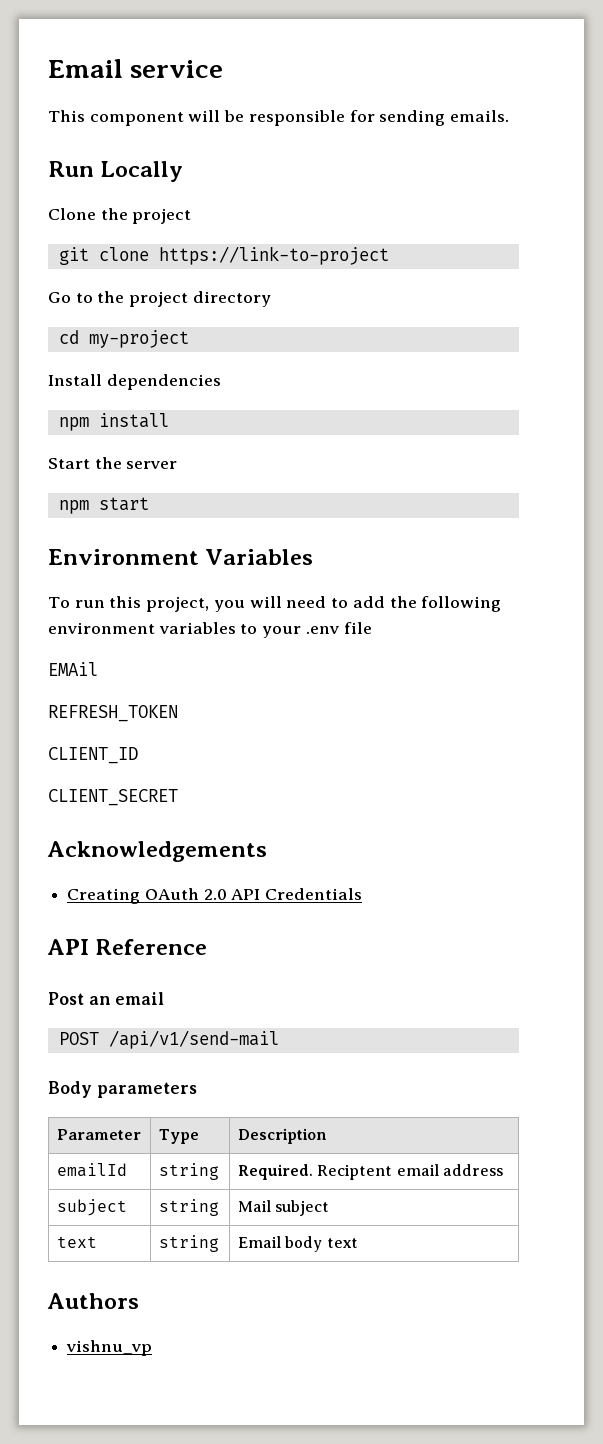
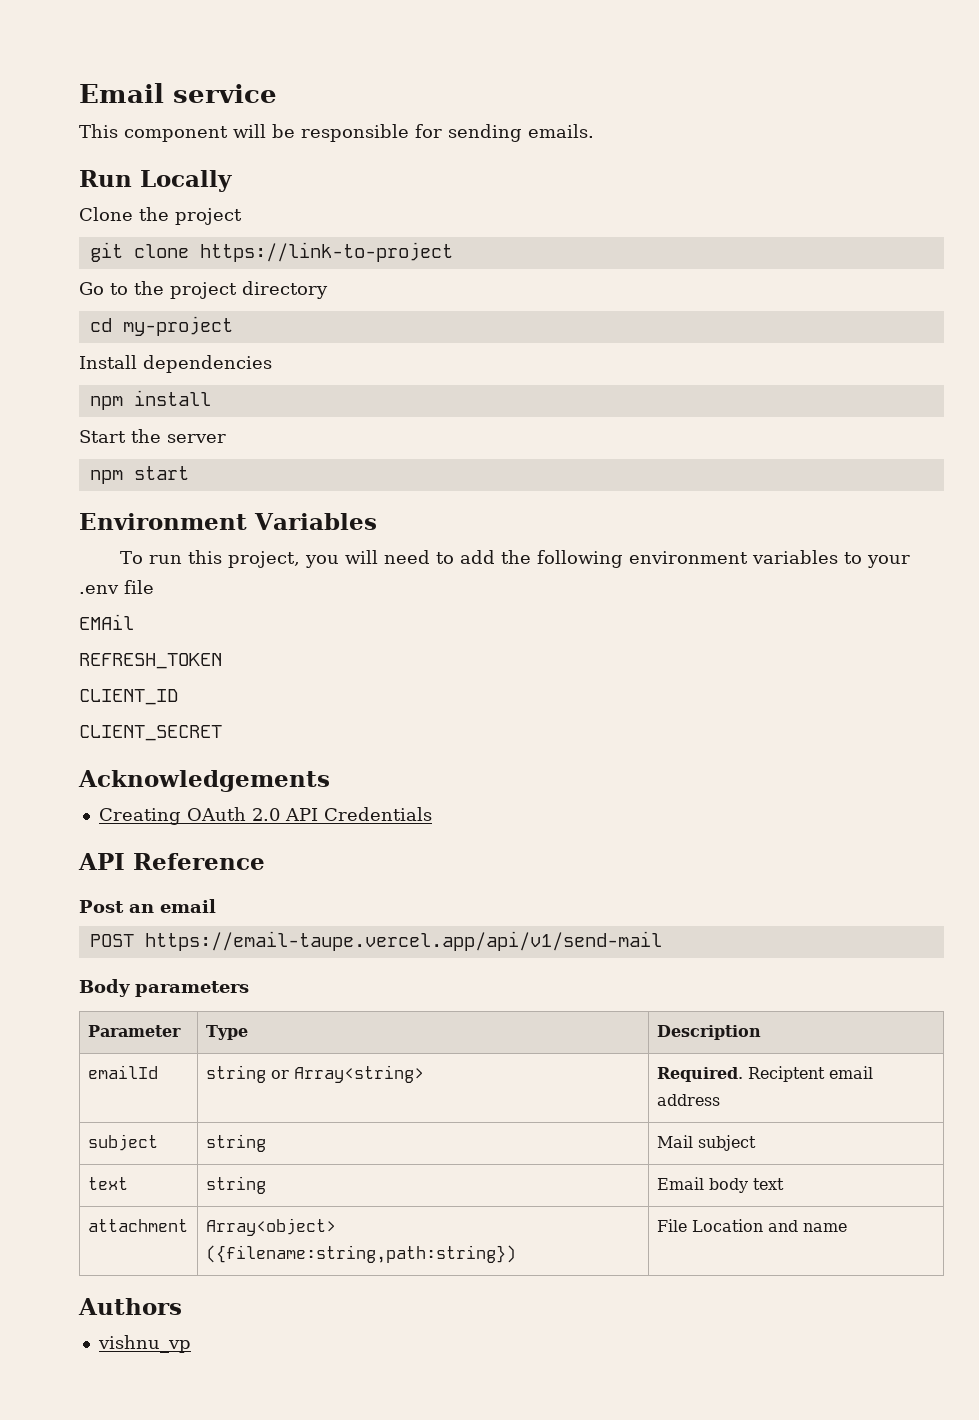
- POST /api/v1/send-mail
+ POST https://email-taupe.vercel.app/api/v1/send-mail
- emailId | string | Required. Reciptent email address
+ emailId | string or Array<string> | Required. Reciptent email address
+ attachment | Array<object> ({filename:string,path:string}) | File Location and name

